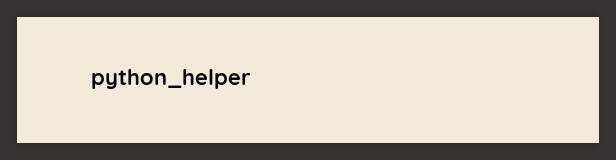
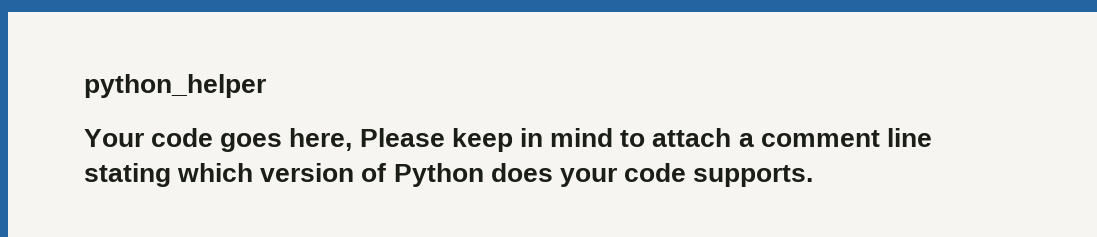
+ Your code goes here, Please keep in mind to attach a comment line stating which version of Python does your code supports.

